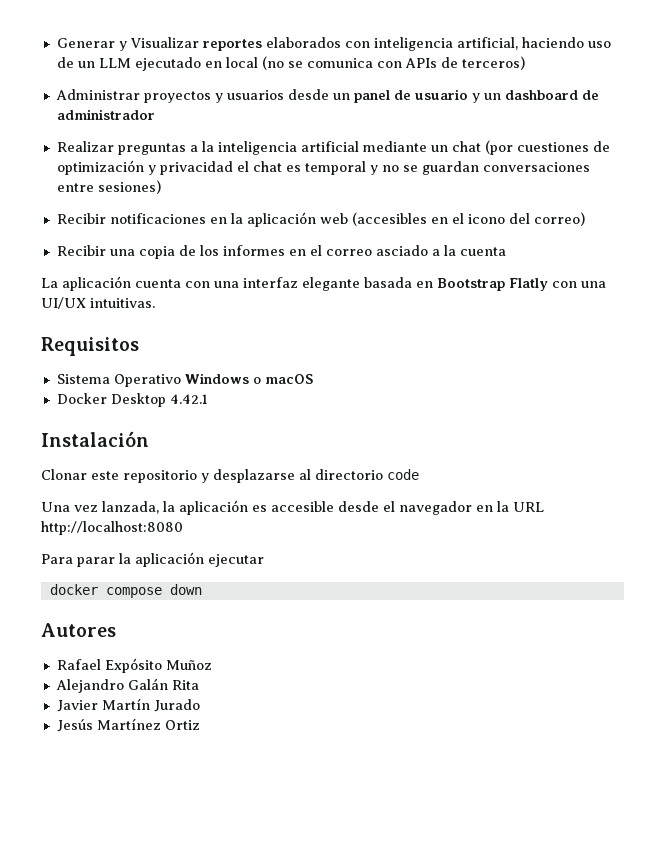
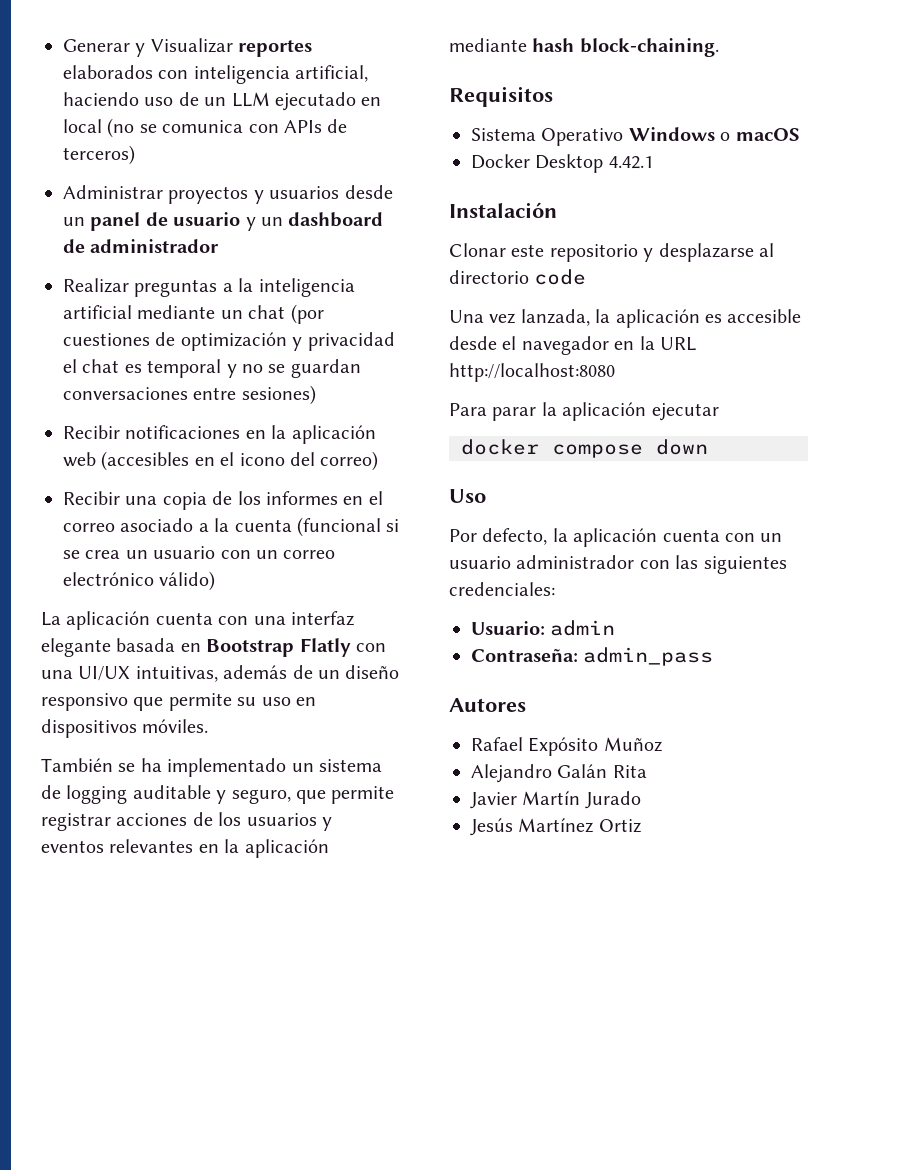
- Recibir una copia de los informes en el correo asciado a la cuenta
+ Recibir una copia de los informes en el correo asociado a la cuenta (funcional si se crea un usuario con un correo electrónico válido)
- La aplicación cuenta con una interfaz elegante basada en Bootstrap Flatly con una UI/UX intuitivas.
+ La aplicación cuenta con una interfaz elegante basada en Bootstrap Flatly con una UI/UX intuitivas, además de un diseño responsivo que permite su uso en dispositivos móviles.
+ También se ha implementado un sistema de logging auditable y seguro, que permite registrar acciones de los usuarios y eventos relevantes en la aplicación mediante hash block-chaining.
+ Uso
+ Por defecto, la aplicación cuenta con un usuario administrador con las siguientes credenciales:
+ Usuario: admin
+ Contraseña: admin_pass

